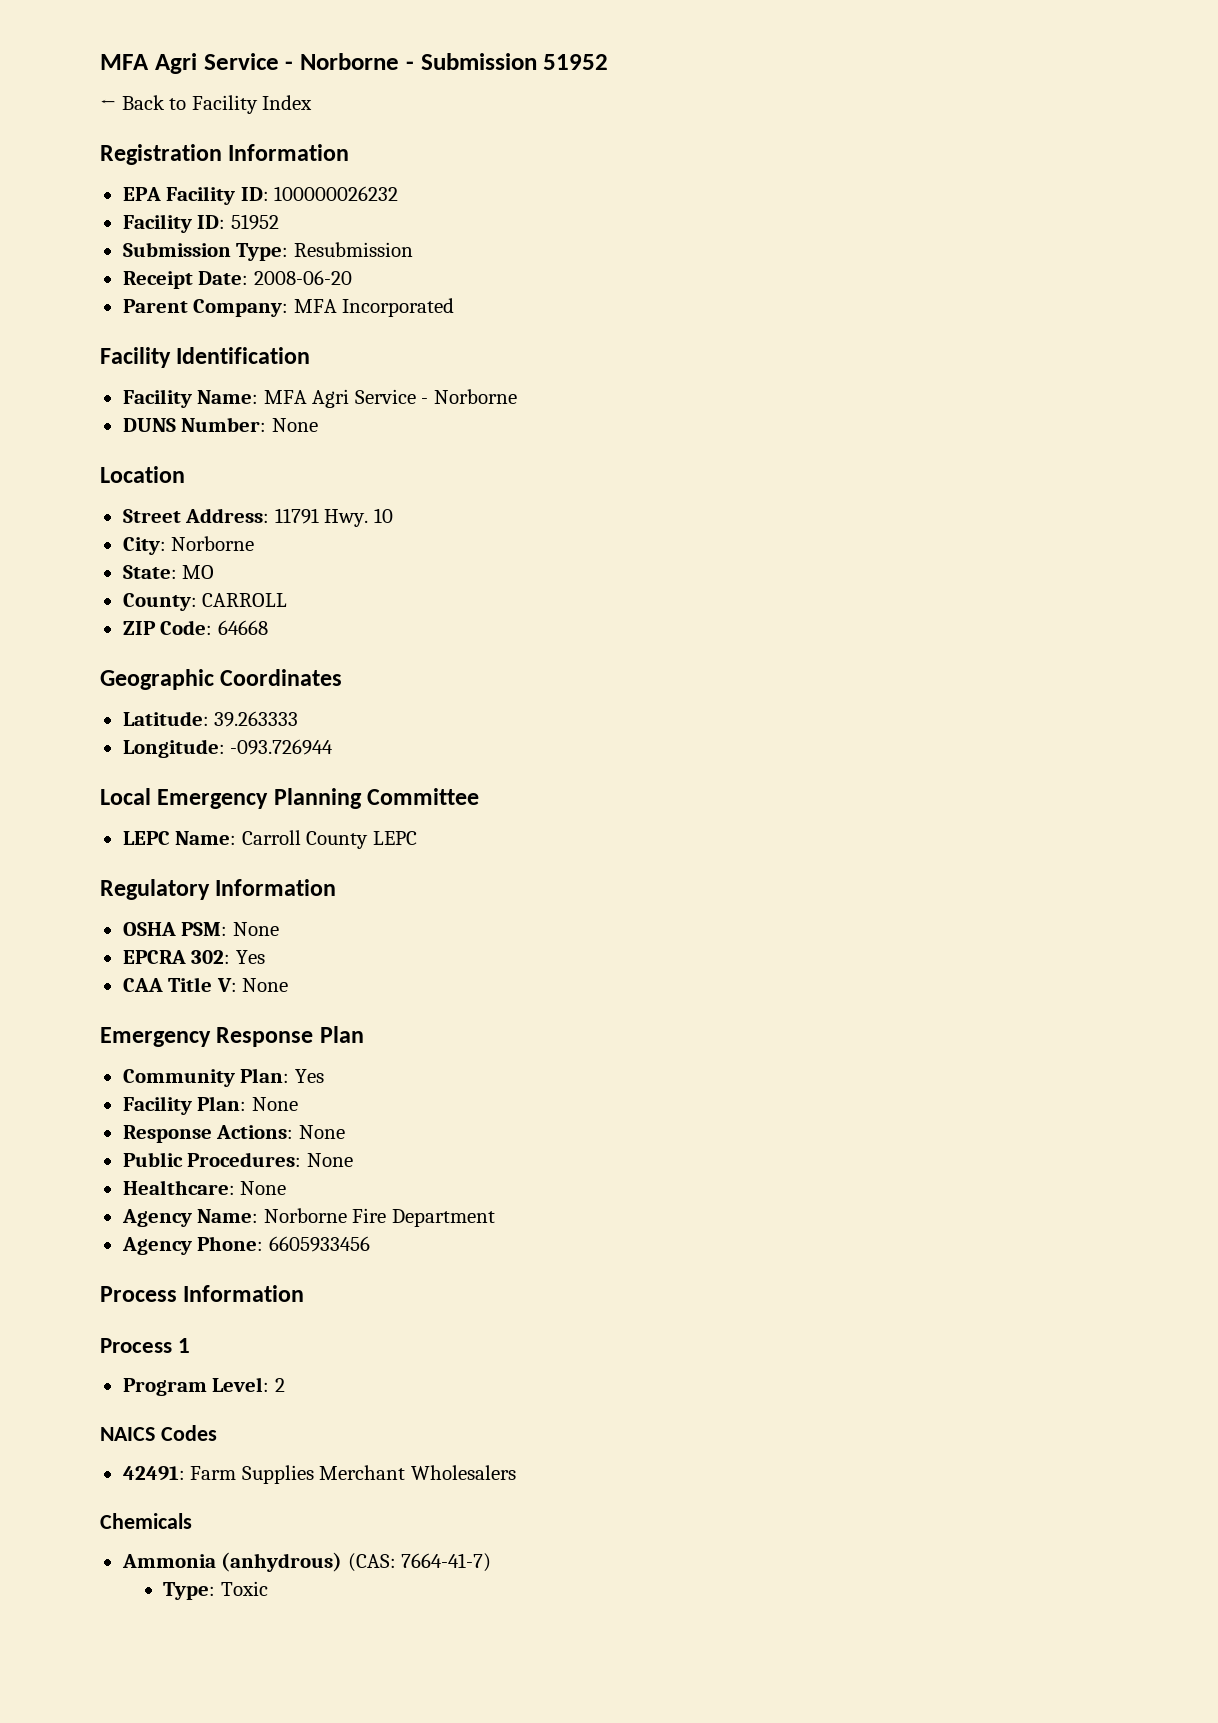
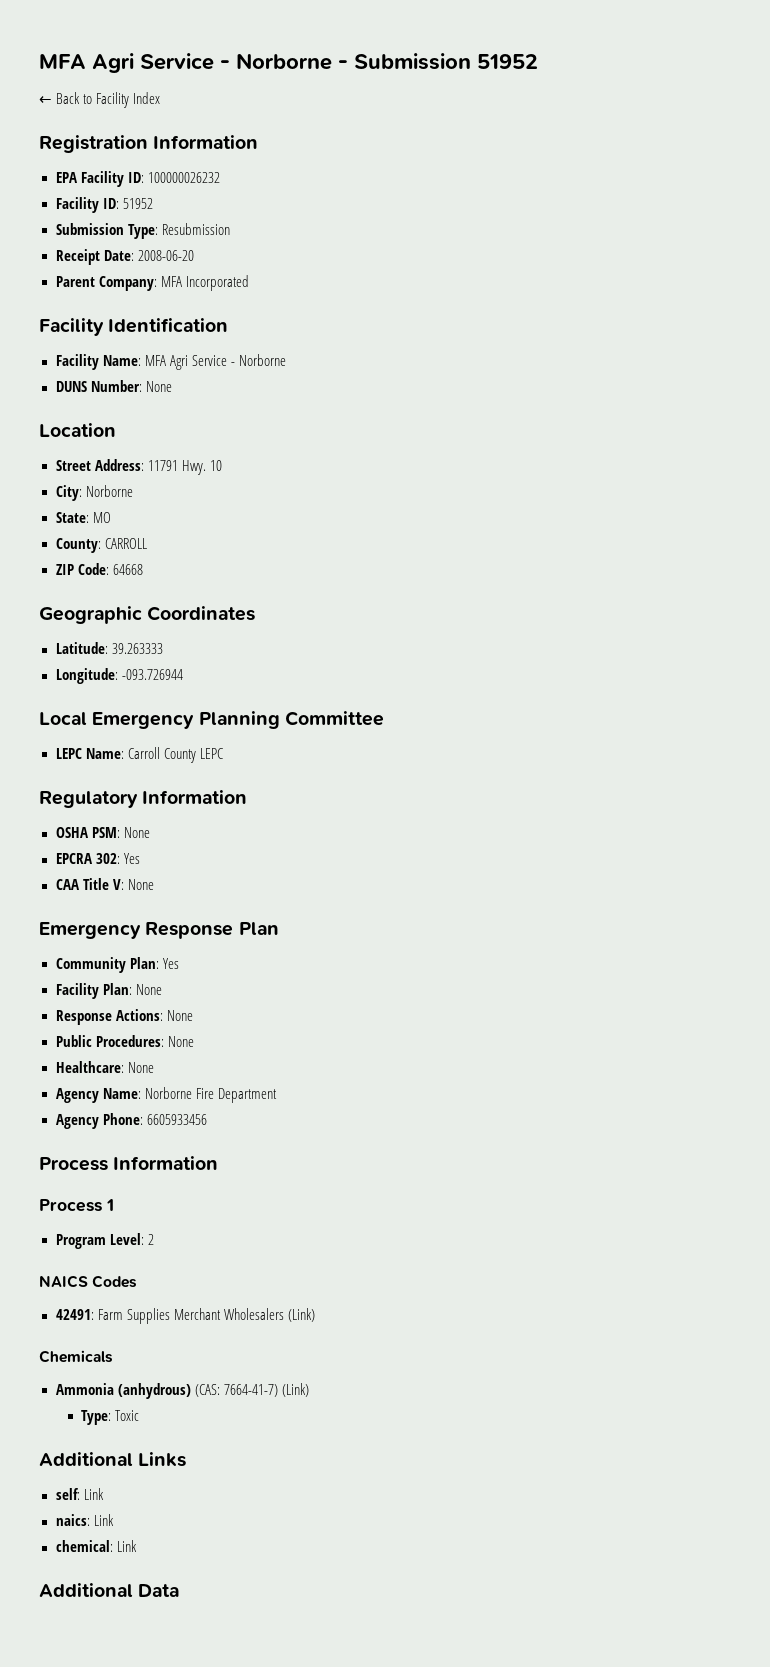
- 42491: Farm Supplies Merchant Wholesalers
+ 42491: Farm Supplies Merchant Wholesalers (Link)
- Ammonia (anhydrous) (CAS: 7664-41-7)
+ Ammonia (anhydrous) (CAS: 7664-41-7) (Link)
+ Additional Links
+ self: Link
+ naics: Link
+ chemical: Link
+ Additional Data

